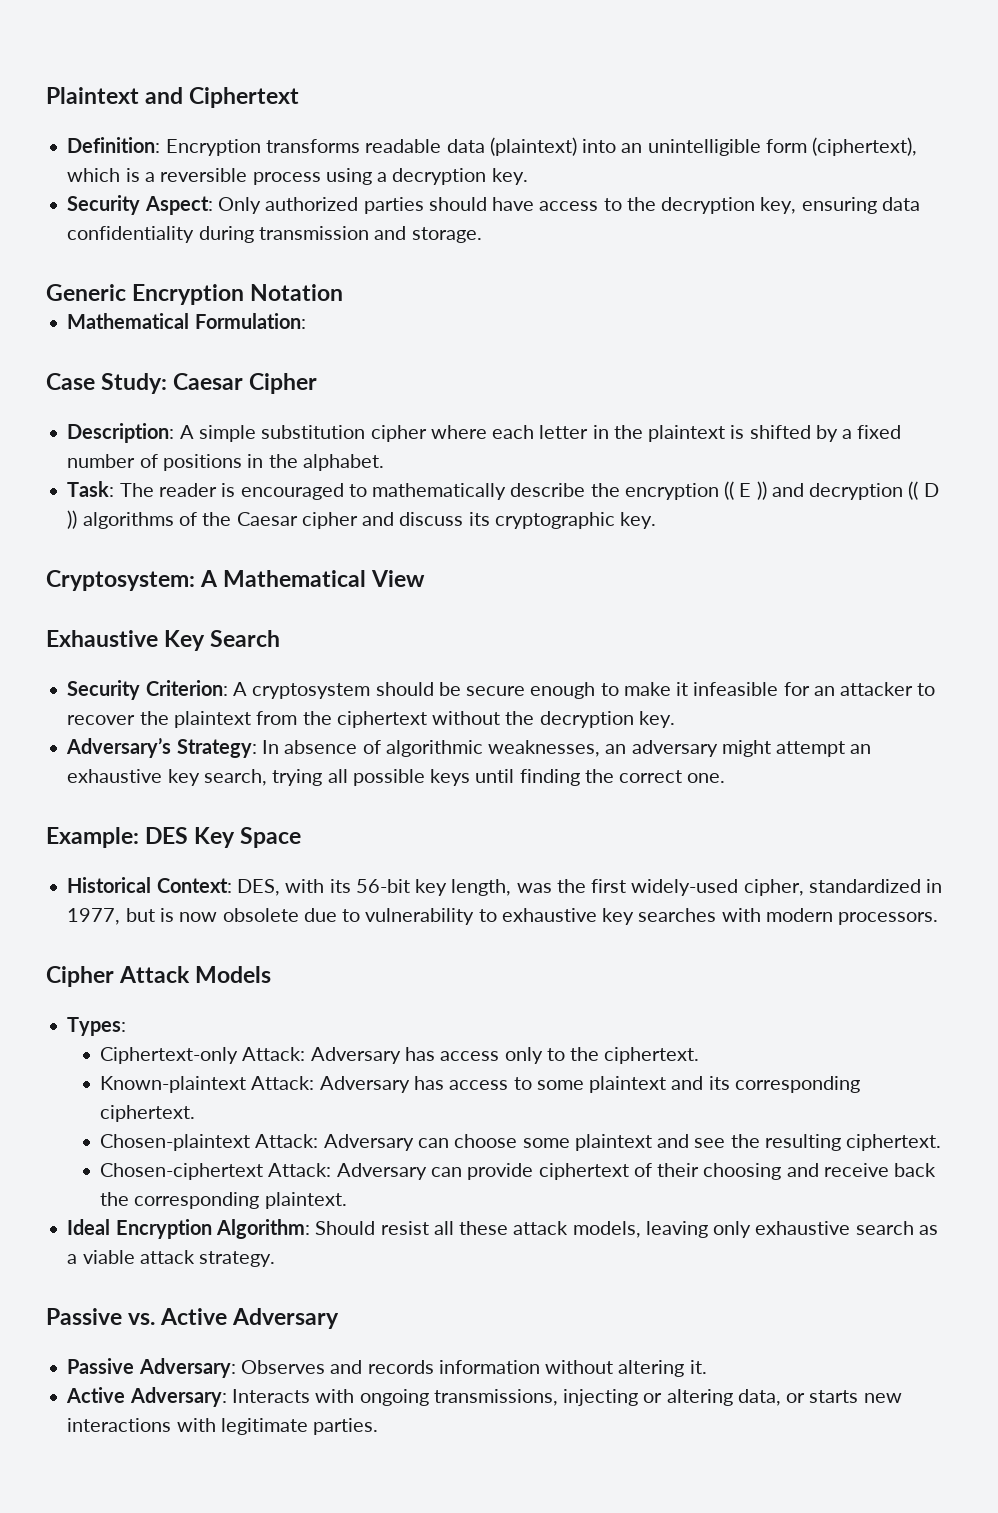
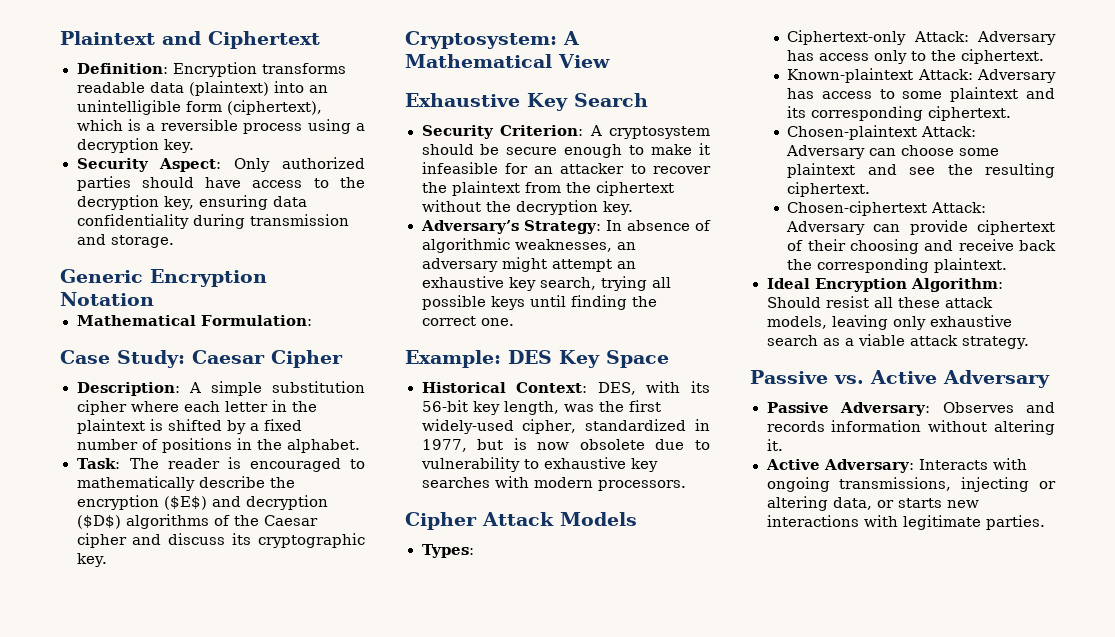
- Task: The reader is encouraged to mathematically describe the encryption (( E )) and decryption (( D )) algorithms of the Caesar cipher and discuss its cryptographic key.
+ Task: The reader is encouraged to mathematically describe the encryption ($E$) and decryption ($D$) algorithms of the Caesar cipher and discuss its cryptographic key.

